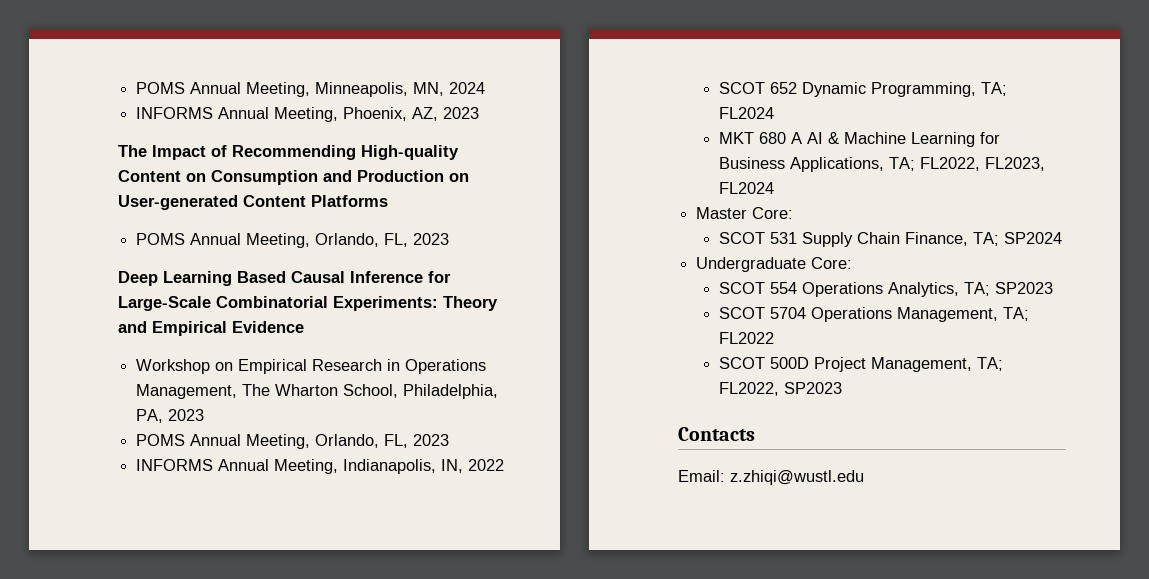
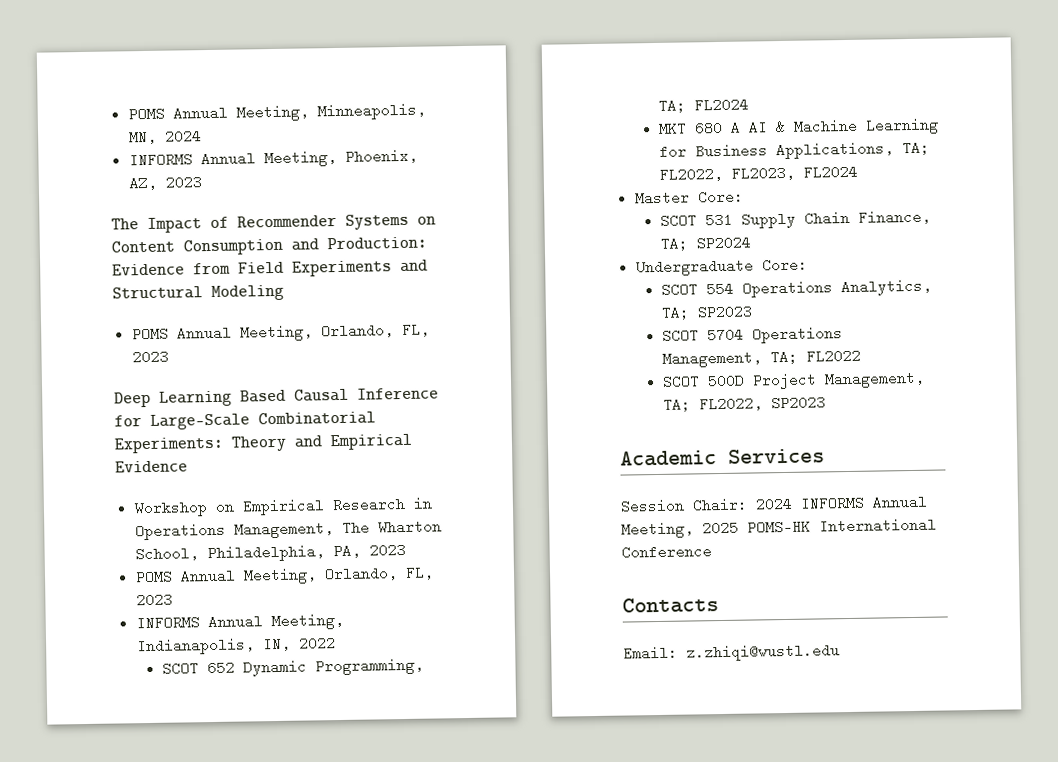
- The Impact of Recommending High-quality Content on Consumption and Production on User-generated Content Platforms
+ The Impact of Recommender Systems on Content Consumption and Production: Evidence from Field Experiments and Structural Modeling
+ Academic Services
+ Session Chair: 2024 INFORMS Annual Meeting, 2025 POMS-HK International Conference

